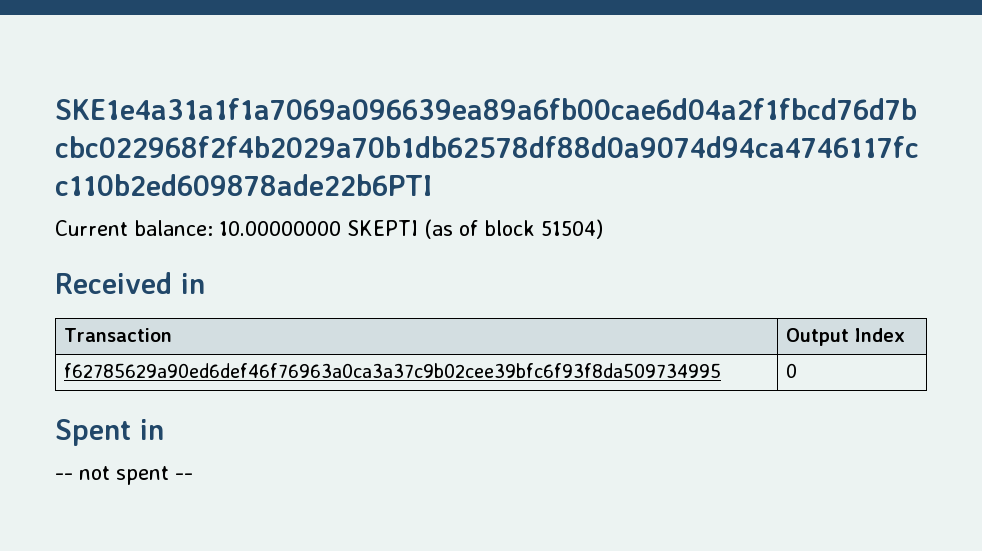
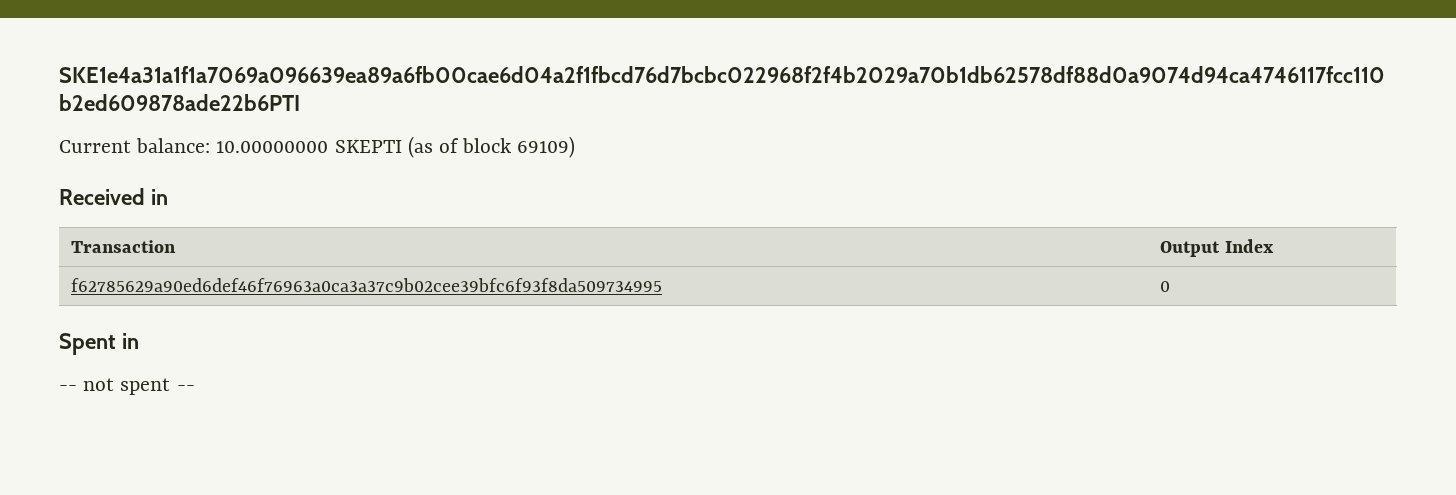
- Current balance: 10.00000000 SKEPTI (as of block 51504)
+ Current balance: 10.00000000 SKEPTI (as of block 69109)

